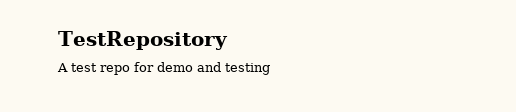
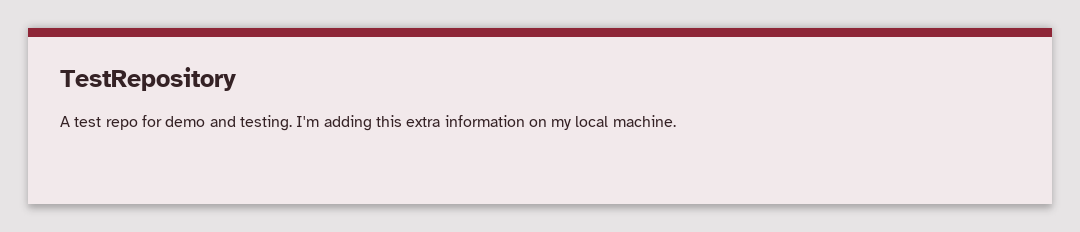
- A test repo for demo and testing
+ A test repo for demo and testing. I'm adding this extra information on my local machine.

